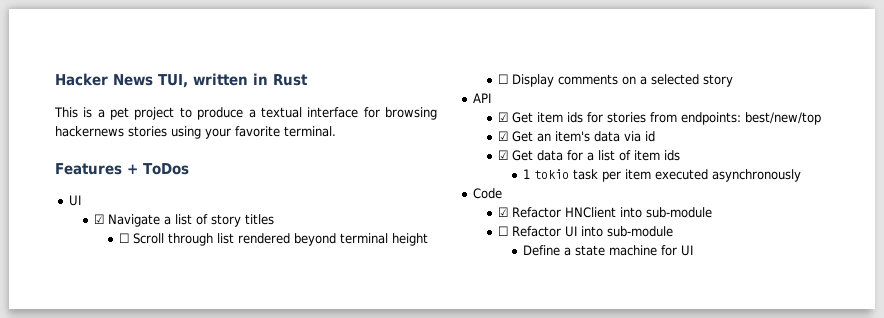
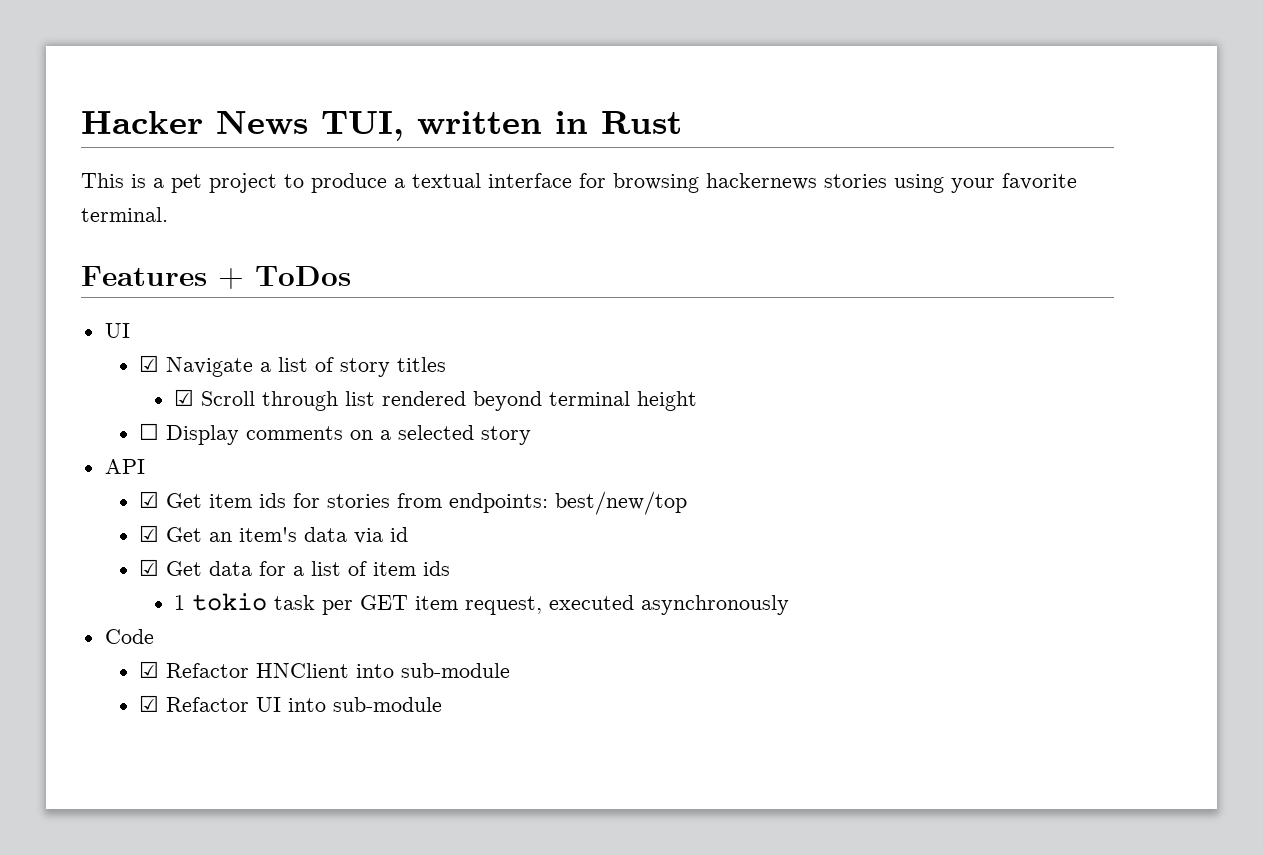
- ☐ Scroll through list rendered beyond terminal height
+ ☑ Scroll through list rendered beyond terminal height
- 1 tokio task per item executed asynchronously
+ 1 tokio task per GET item request, executed asynchronously
- ☐ Refactor UI into sub-module
+ ☑ Refactor UI into sub-module
- Define a state machine for UI

